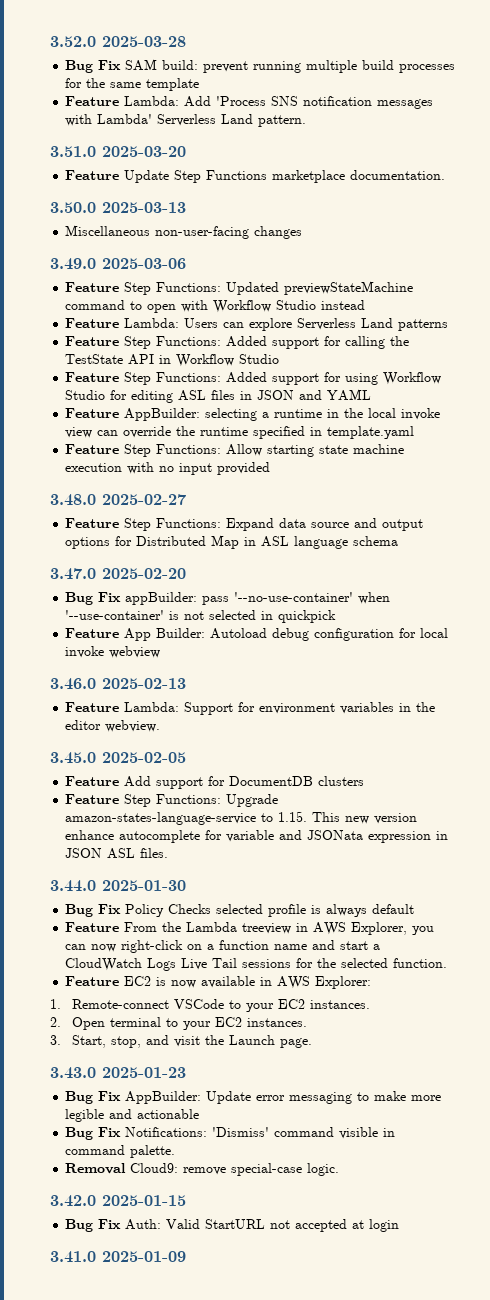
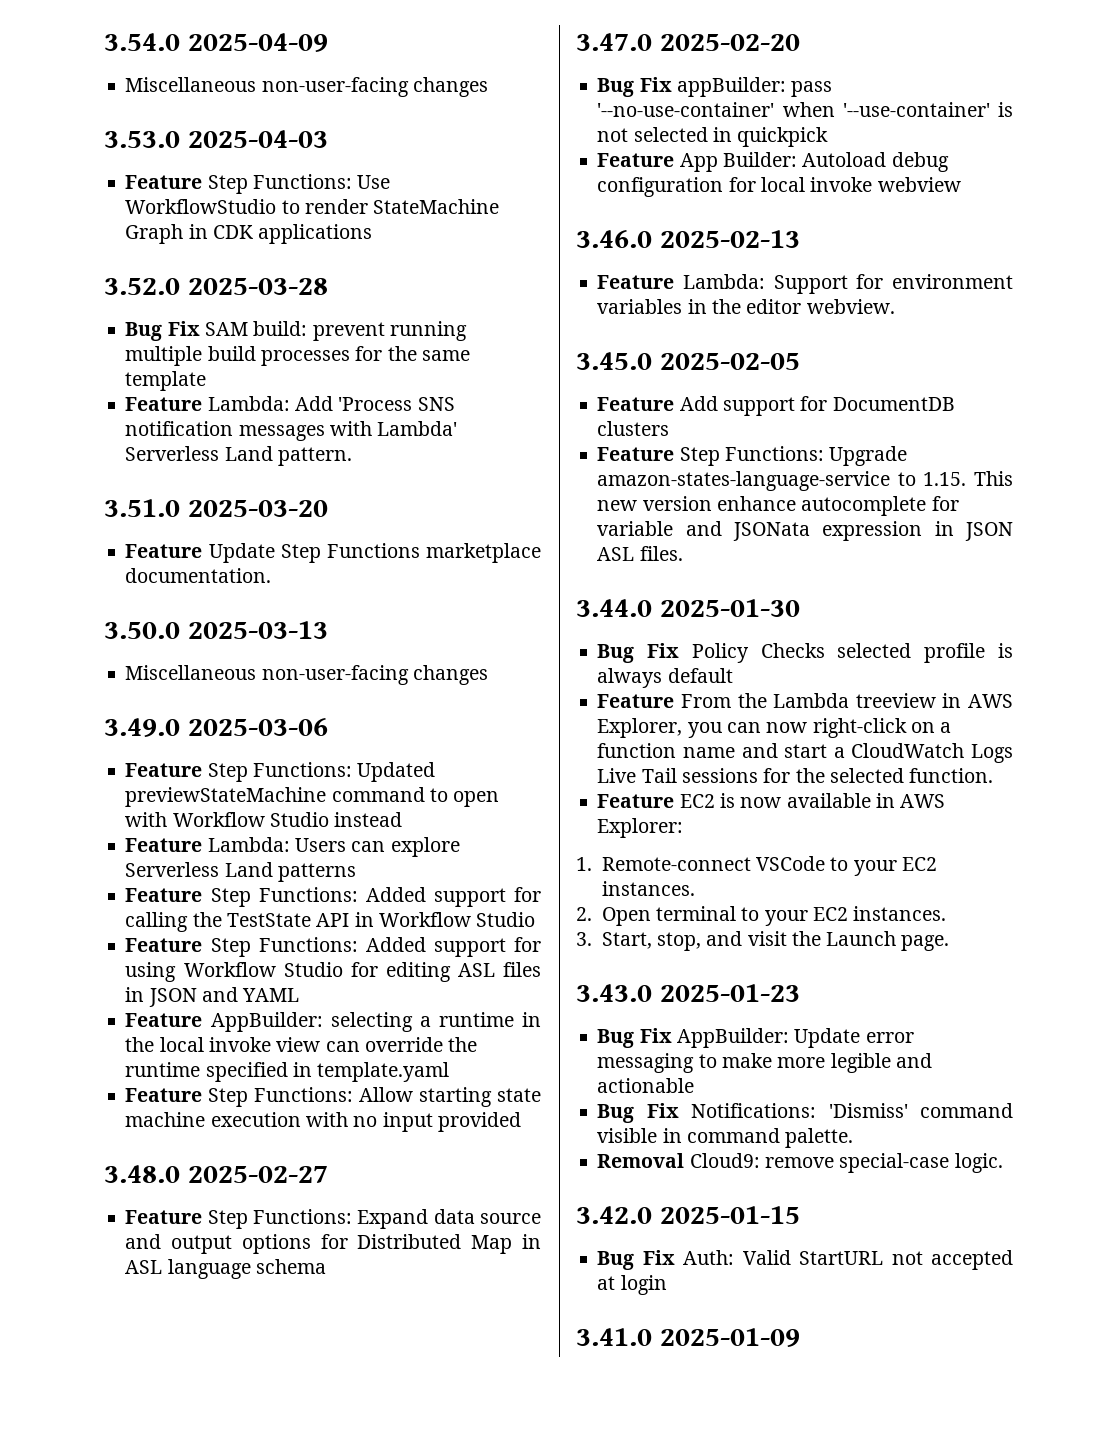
+ 3.54.0 2025-04-09
+ Miscellaneous non-user-facing changes
+ 3.53.0 2025-04-03
+ Feature Step Functions: Use WorkflowStudio to render StateMachine Graph in CDK applications

